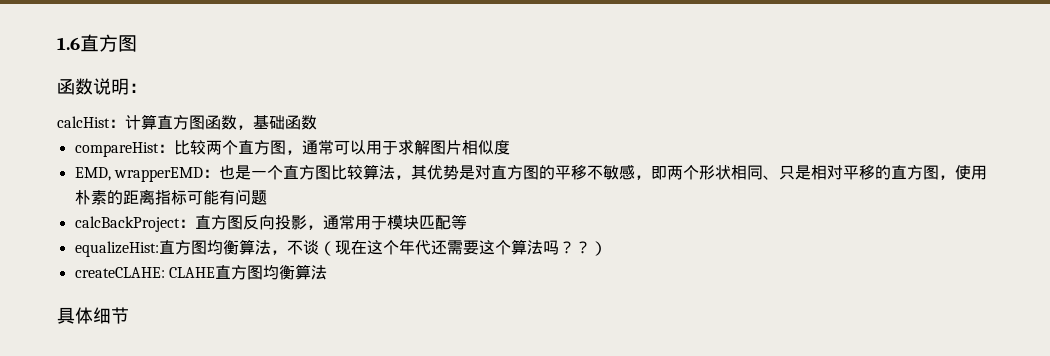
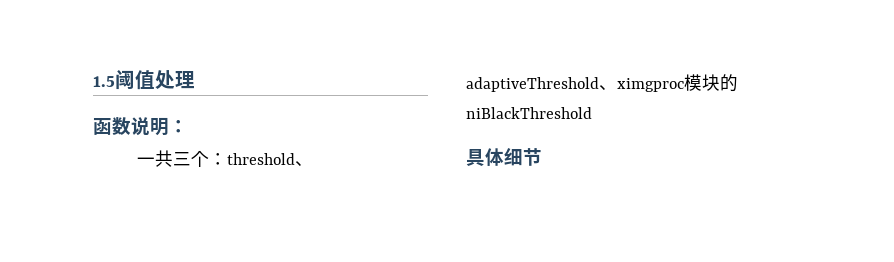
- 1.6直方图
+ 1.5阈值处理
- calcHist：计算直方图函数，基础函数
- compareHist：比较两个直方图，通常可以用于求解图片相似度
- EMD, wrapperEMD：也是一个直方图比较算法，其优势是对直方图的平移不敏感，即两个形状相同、只是相对平移的直方图，使用朴素的距离指标可能有问题
- calcBackProject：直方图反向投影，通常用于模块匹配等
- equalizeHist:直方图均衡算法，不谈（现在这个年代还需要这个算法吗？？）
- createCLAHE: CLAHE直方图均衡算法
+ 一共三个：threshold、adaptiveThreshold、ximgproc模块的niBlackThreshold

